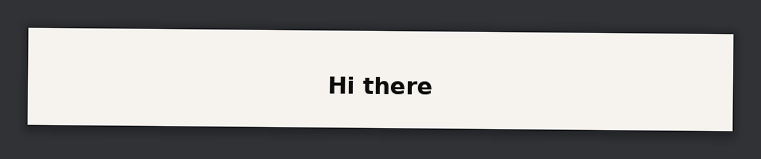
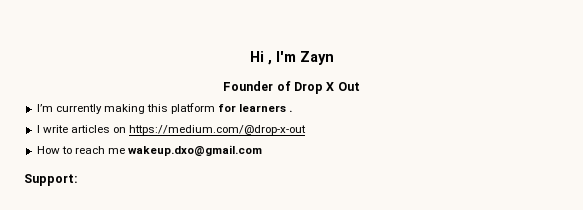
- Hi there
+ Hi , I'm Zayn
+ Founder of Drop X Out
+ I’m currently making this platform for learners .
+ I write articles on https://medium.com/@drop-x-out
+ How to reach me wakeup.dxo@gmail.com
+ Support:

